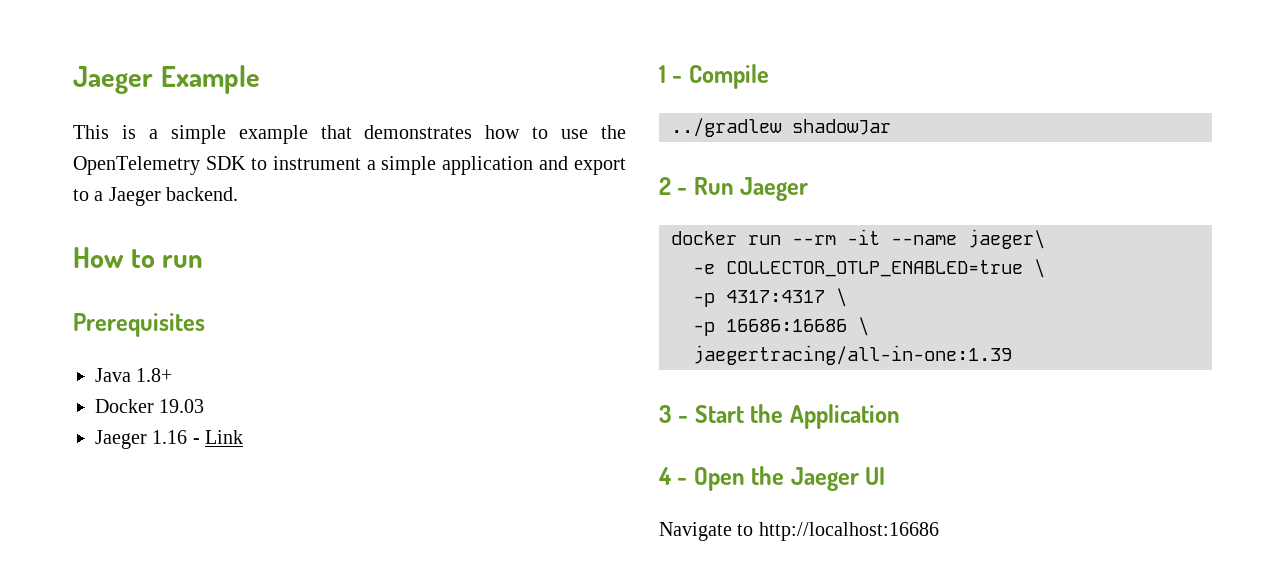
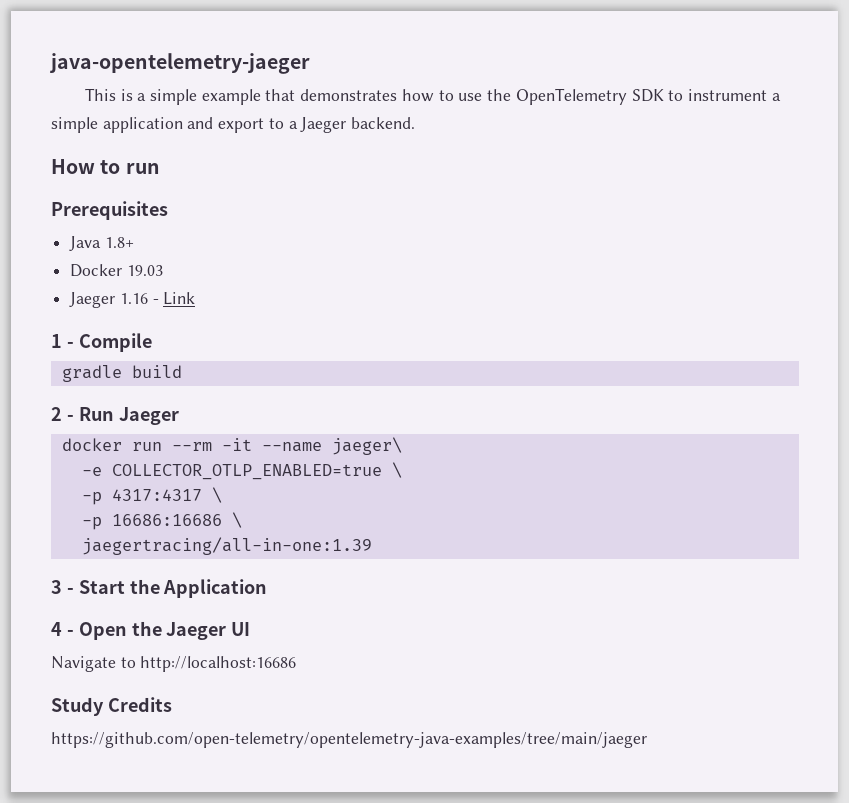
- Jaeger Example
+ java-opentelemetry-jaeger
- ../gradlew shadowJar
+ gradle build
+ Study Credits
+ https://github.com/open-telemetry/opentelemetry-java-examples/tree/main/jaeger

